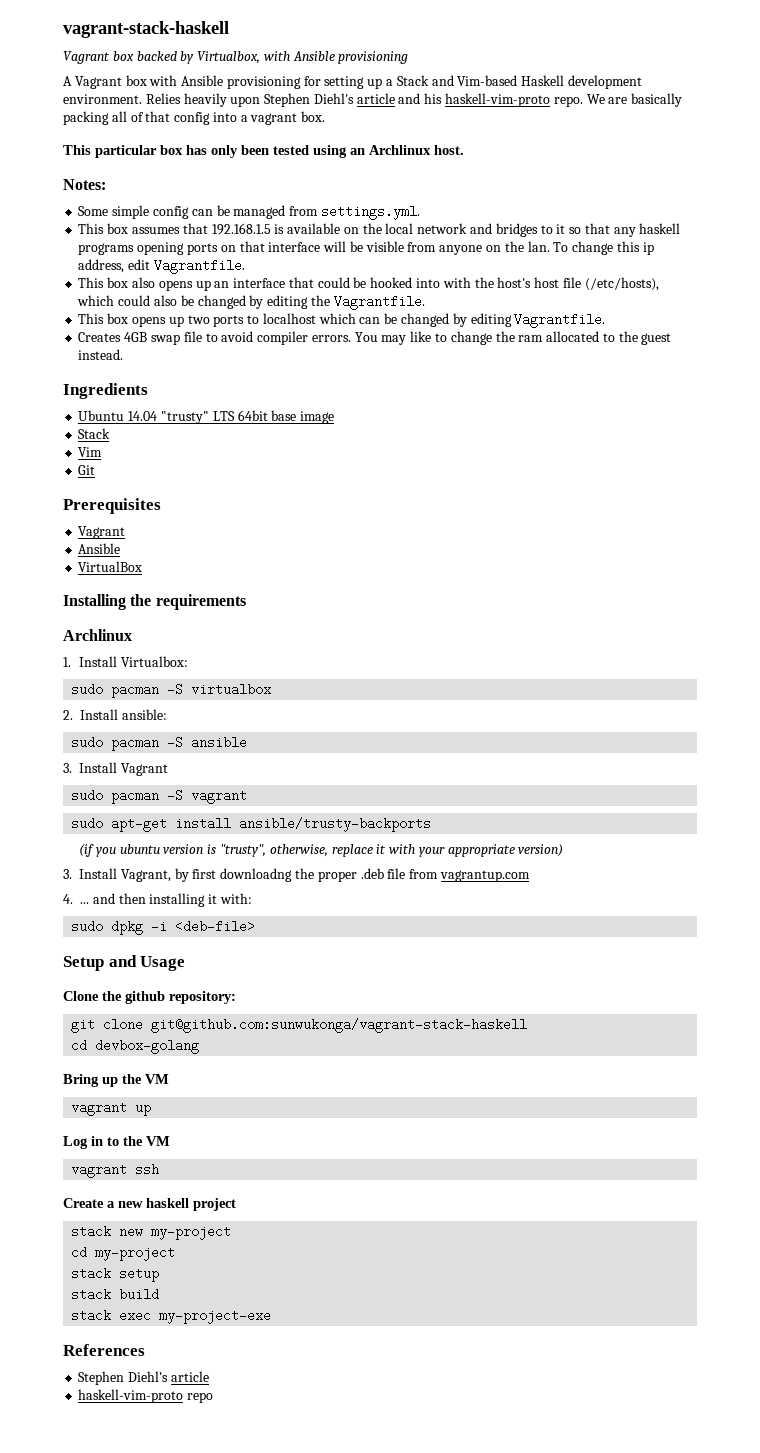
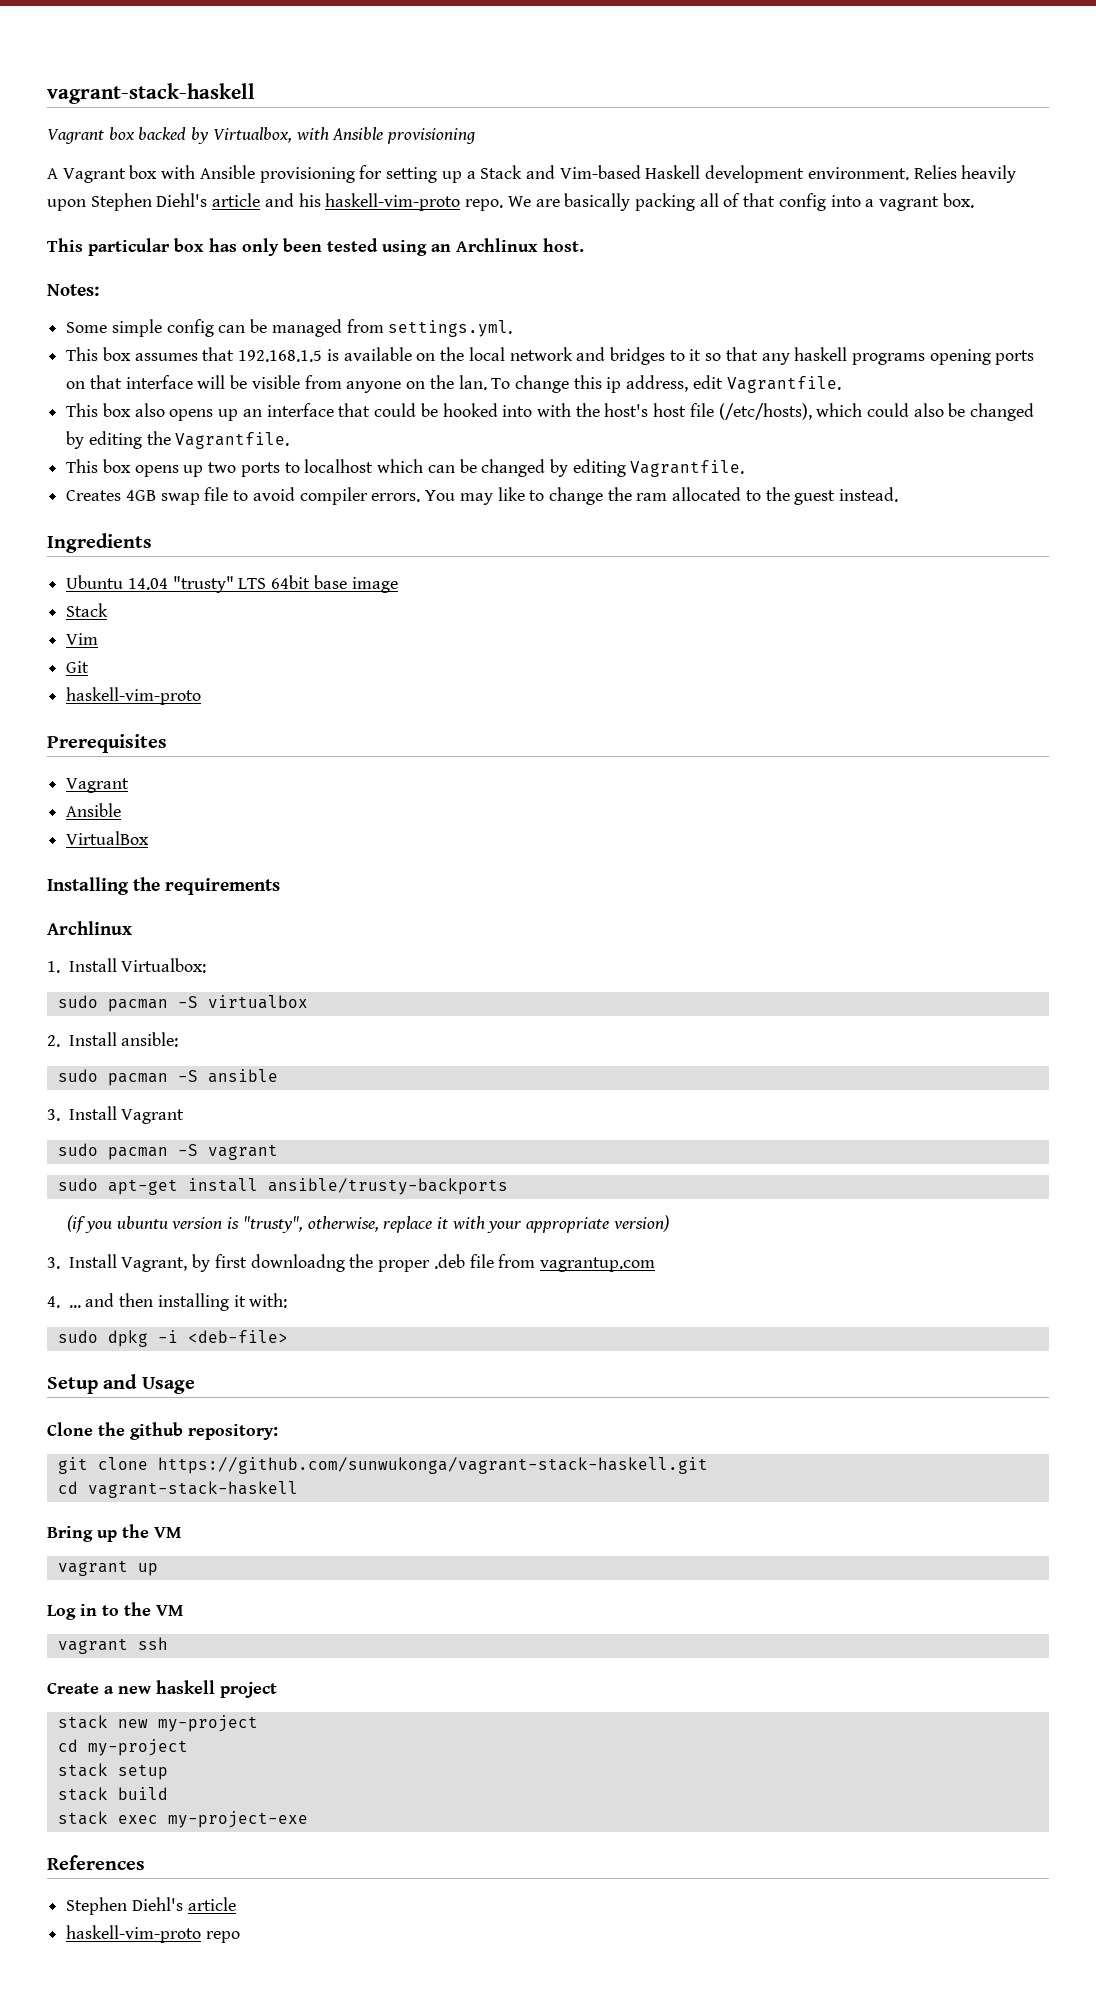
  Git
+ haskell-vim-proto
- git clone git@github.com:sunwukonga/vagrant-stack-haskell
- cd devbox-golang
+ git clone https://github.com/sunwukonga/vagrant-stack-haskell.git
+ cd vagrant-stack-haskell

